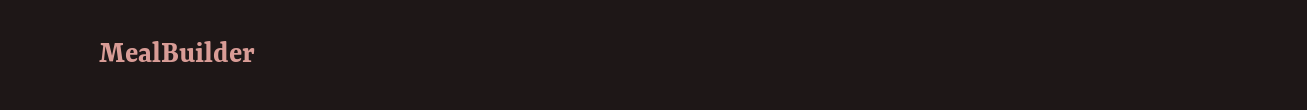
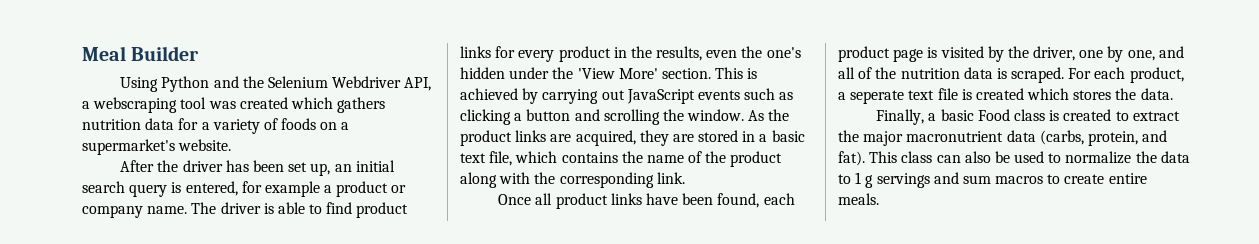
- MealBuilder
+ Meal Builder
+ Using Python and the Selenium Webdriver API, a webscraping tool was created which gathers nutrition data for a variety of foods on a supermarket's website.
+ After the driver has been set up, an initial search query is entered, for example a product or company name. The driver is able to find product links for every product in the results, even the one's hidden under the 'View More' section. This is achieved by carrying out JavaScript events such as clicking a button and scrolling the window. As the product links are acquired, they are stored in a basic text file, which contains the name of the product along with the corresponding link.
+ Once all product links have been found, each product page is visited by the driver, one by one, and all of the nutrition data is scraped. For each product, a seperate text file is created which stores the data.
+ Finally, a basic Food class is created to extract the major macronutrient data (carbs, protein, and fat). This class can also be used to normalize the data to 1 g servings and sum macros to create entire meals.

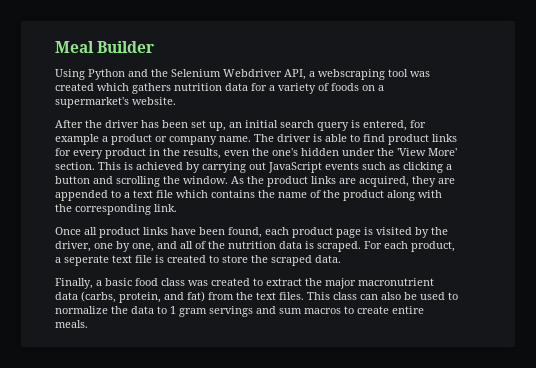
- As the product links are acquired, they are stored in a basic text file, which contains the name of the product along with the corresponding link.
+ As the product links are acquired, they are appended to a text file which contains the name of the product along with the corresponding link.
- For each product, a seperate text file is created which stores the data.
+ For each product, a seperate text file is created to store the scraped data.
- Finally, a basic Food class is created to extract the major macronutrient data (carbs, protein, and fat).
+ Finally, a basic food class was created to extract the major macronutrient data (carbs, protein, and fat) from the text files.
- This class can also be used to normalize the data to 1 g servings and sum macros to create entire meals.
+ This class can also be used to normalize the data to 1 gram servings and sum macros to create entire meals.

